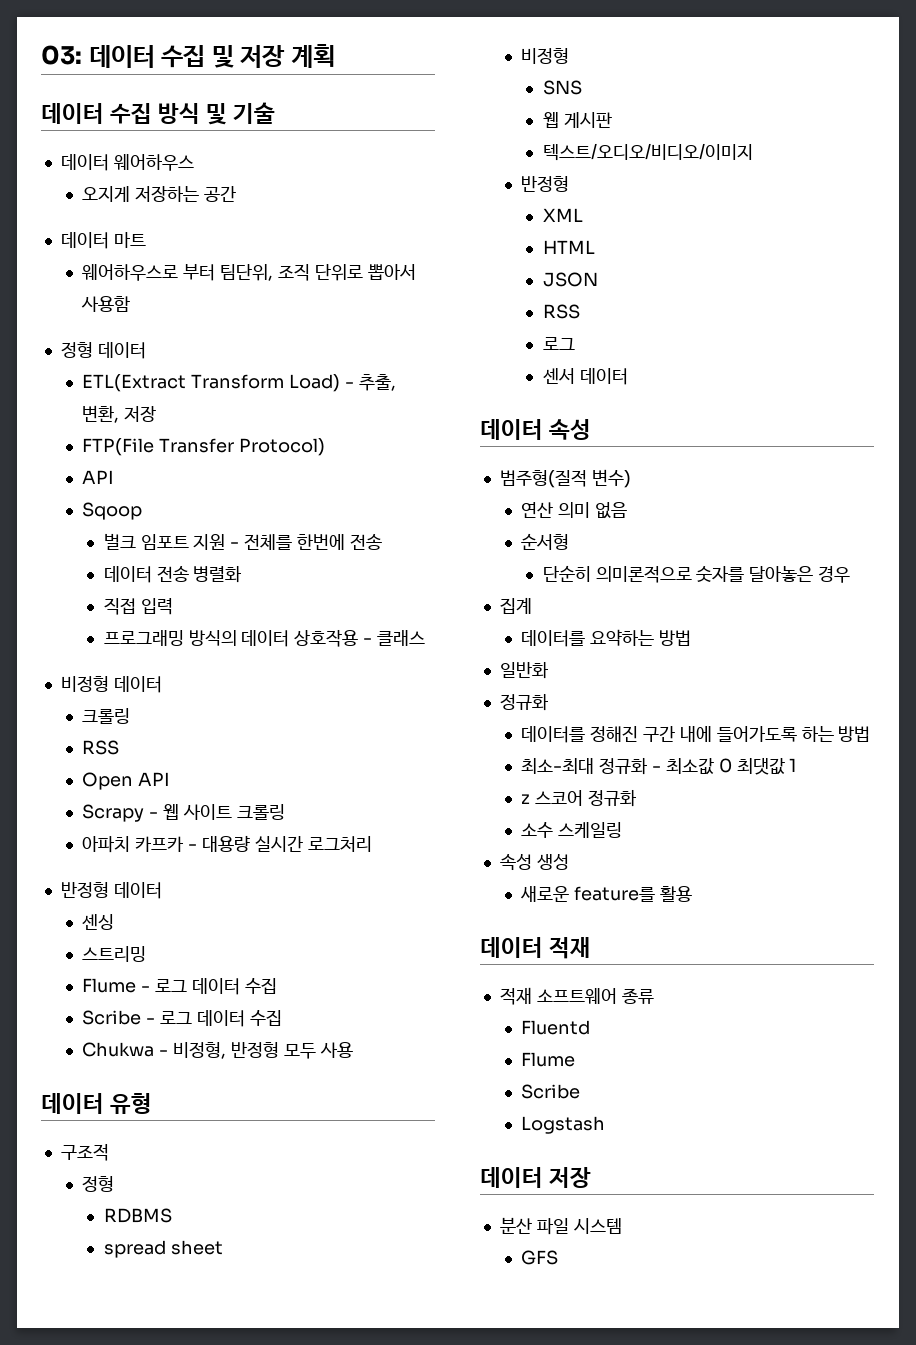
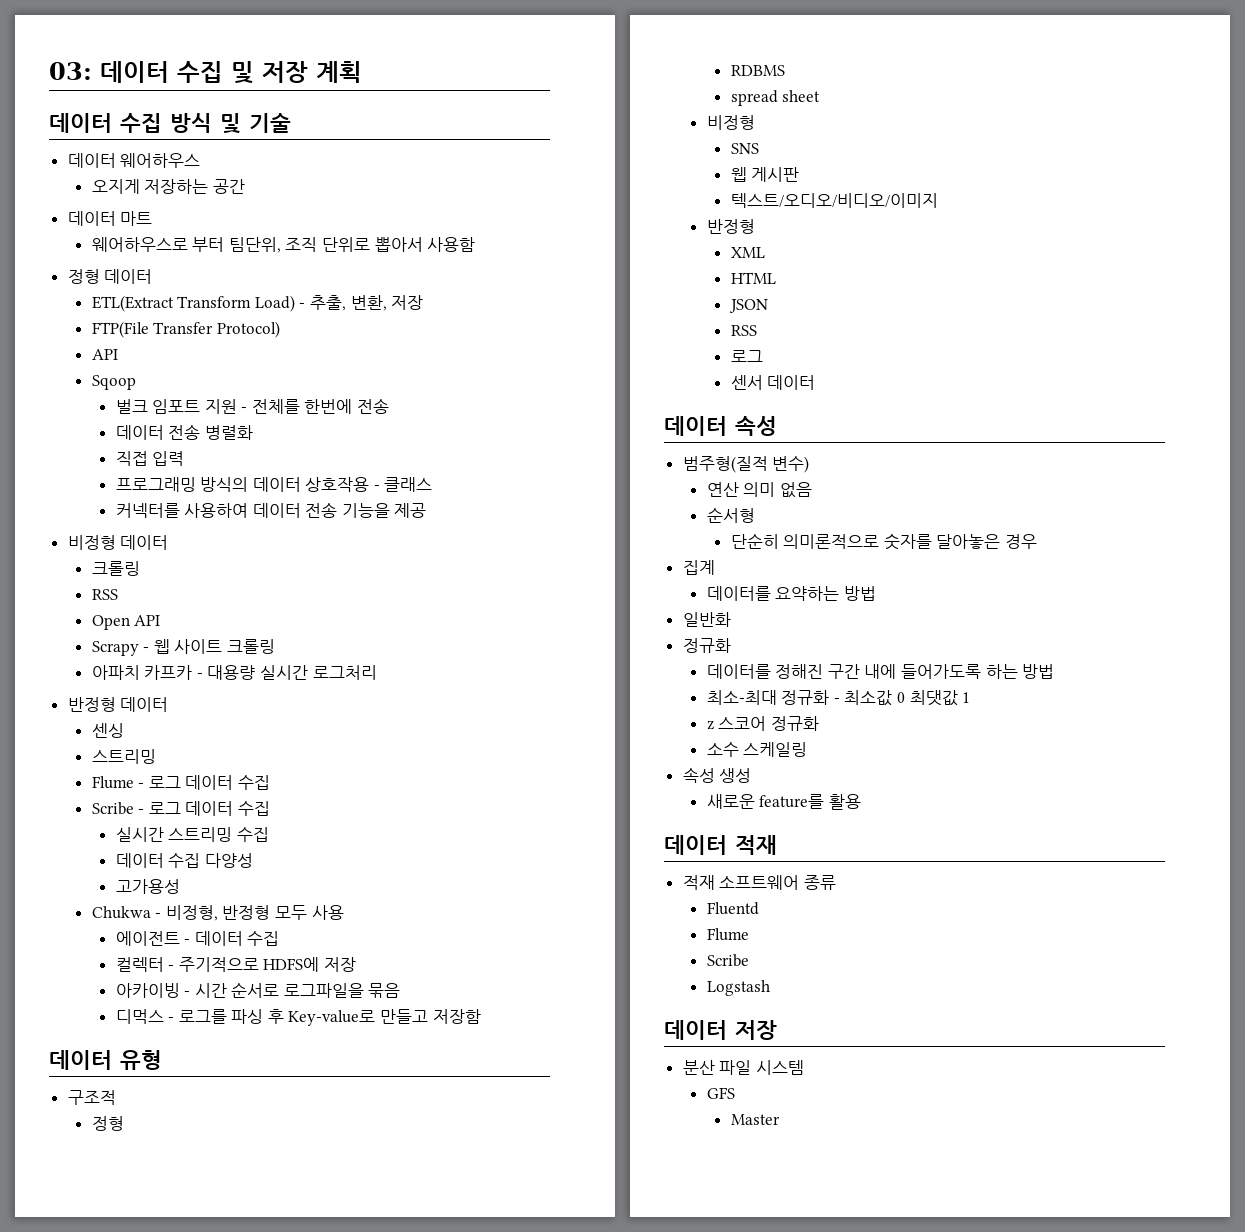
+ 커넥터를 사용하여 데이터 전송 기능을 제공
+ 실시간 스트리밍 수집
+ 데이터 수집 다양성
+ 고가용성
+ 에이전트 - 데이터 수집
+ 컬렉터 - 주기적으로 HDFS에 저장
+ 아카이빙 - 시간 순서로 로그파일을 묶음
+ 디먹스 - 로그를 파싱 후 Key-value로 만들고 저장함
+ Master

